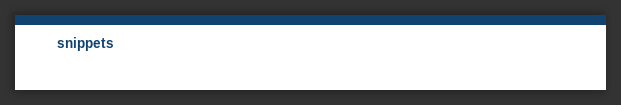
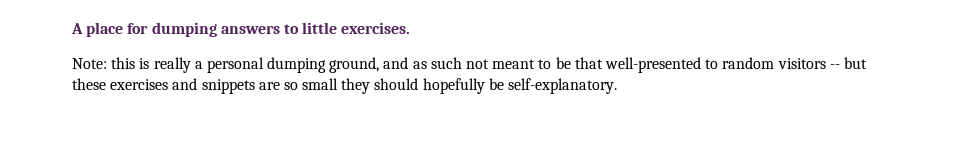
- snippets
+ A place for dumping answers to little exercises.
+ Note: this is really a personal dumping ground, and as such not meant to be that well-presented to random visitors -- but these exercises and snippets are so small they should hopefully be self-explanatory.

